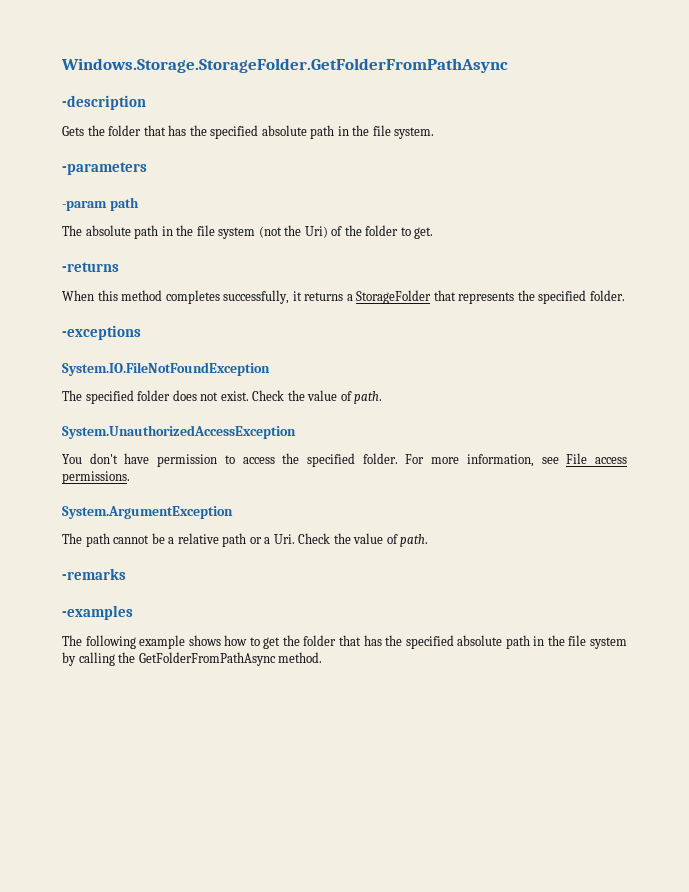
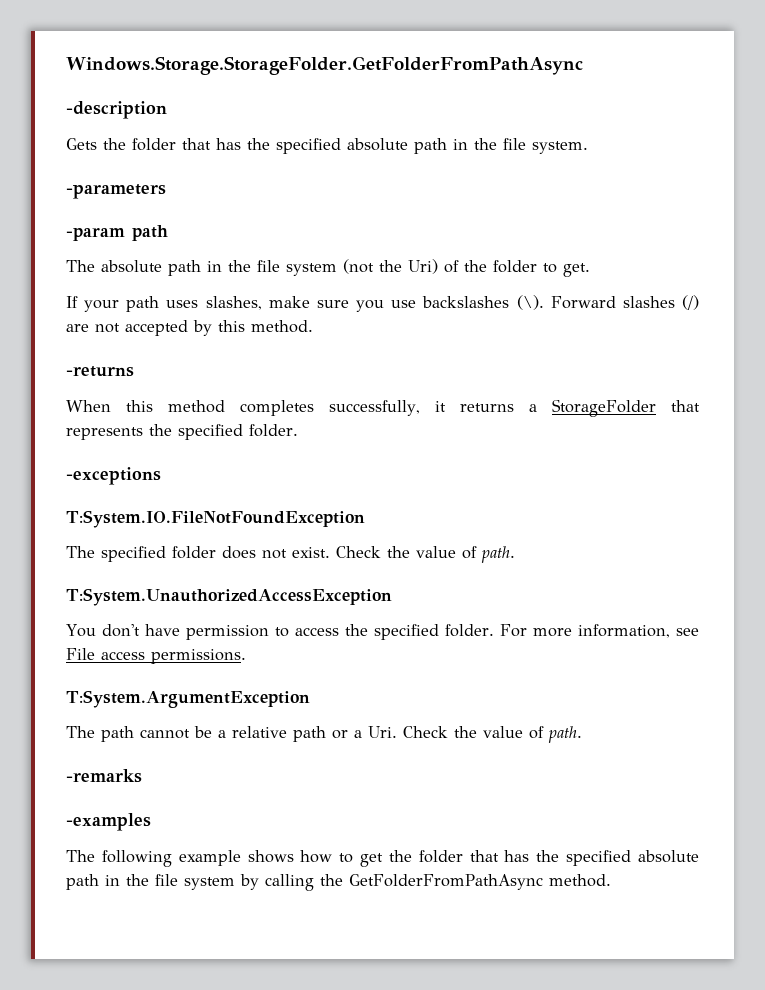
+ If your path uses slashes, make sure you use backslashes (\). Forward slashes (/) are not accepted by this method.
- System.IO.FileNotFoundException
+ T:System.IO.FileNotFoundException
- System.UnauthorizedAccessException
+ T:System.UnauthorizedAccessException
- System.ArgumentException
+ T:System.ArgumentException

